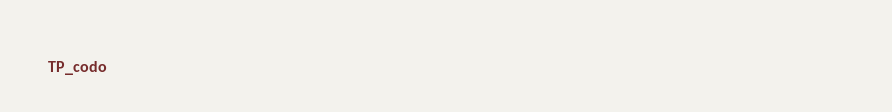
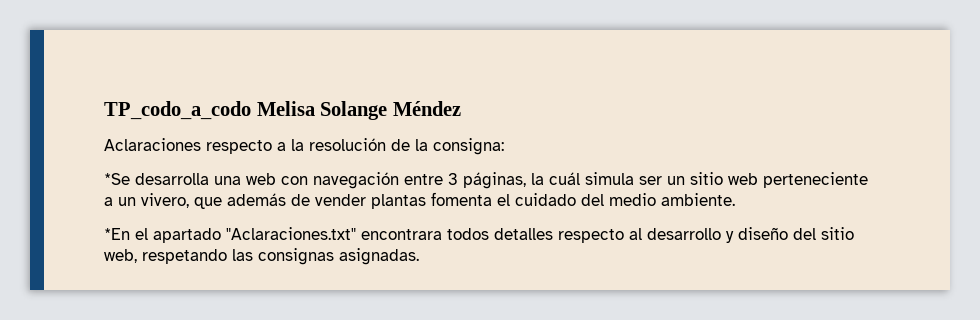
- TP_codo
+ TP_codo_a_codo Melisa Solange Méndez
+ Aclaraciones respecto a la resolución de la consigna:
+ *Se desarrolla una web con navegación entre 3 páginas, la cuál simula ser un sitio web perteneciente a un vivero, que además de vender plantas fomenta el cuidado del medio ambiente.
+ *En el apartado "Aclaraciones.txt" encontrara todos detalles respecto al desarrollo y diseño del sitio web, respetando las consignas asignadas.

